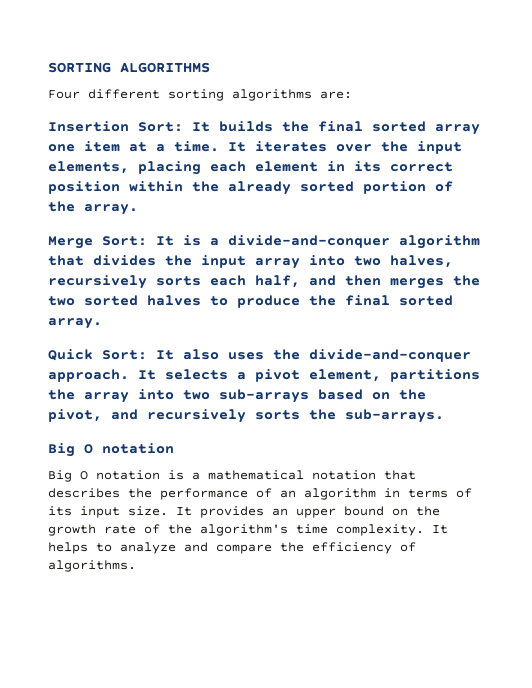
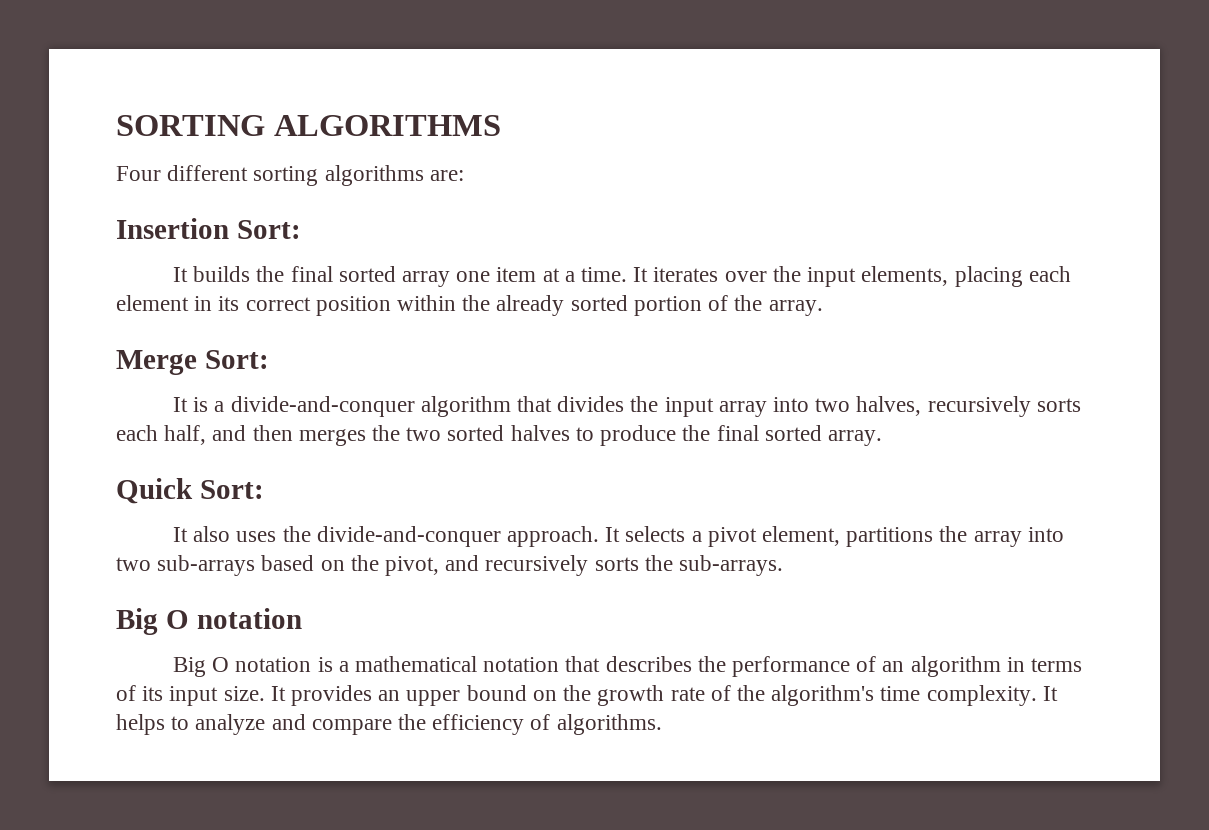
- Insertion Sort: It builds the final sorted array one item at a time.
+ Insertion Sort:
+ It builds the final sorted array one item at a time.
- Merge Sort: It is a divide-and-conquer algorithm that divides the input array into two halves, recursively sorts each half, and then merges the two sorted halves to produce the final sorted array.
+ Merge Sort:
+ It is a divide-and-conquer algorithm that divides the input array into two halves, recursively sorts each half, and then merges the two sorted halves to produce the final sorted array.
- Quick Sort: It also uses the divide-and-conquer approach.
+ Quick Sort:
+ It also uses the divide-and-conquer approach.

